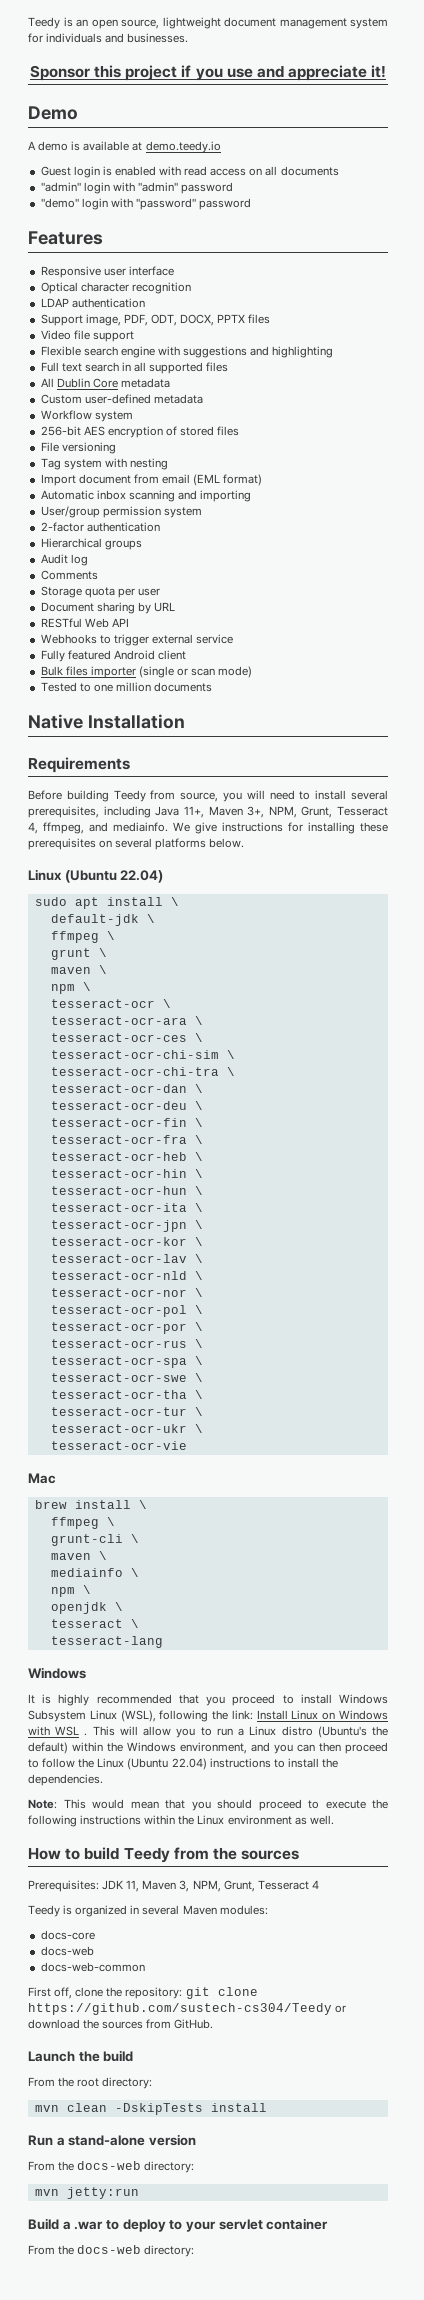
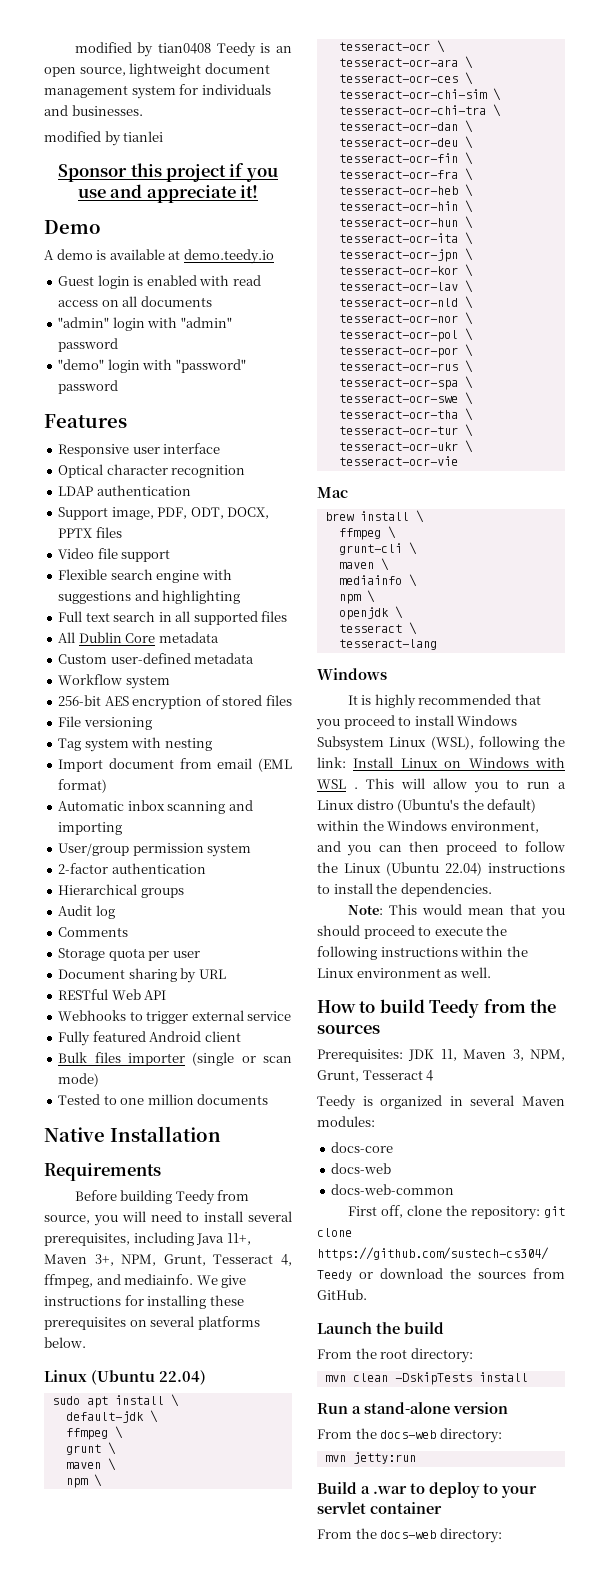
- Teedy is an open source, lightweight document management system for individuals and businesses.
+ modified by tian0408 Teedy is an open source, lightweight document management system for individuals and businesses.
+ modified by tianlei

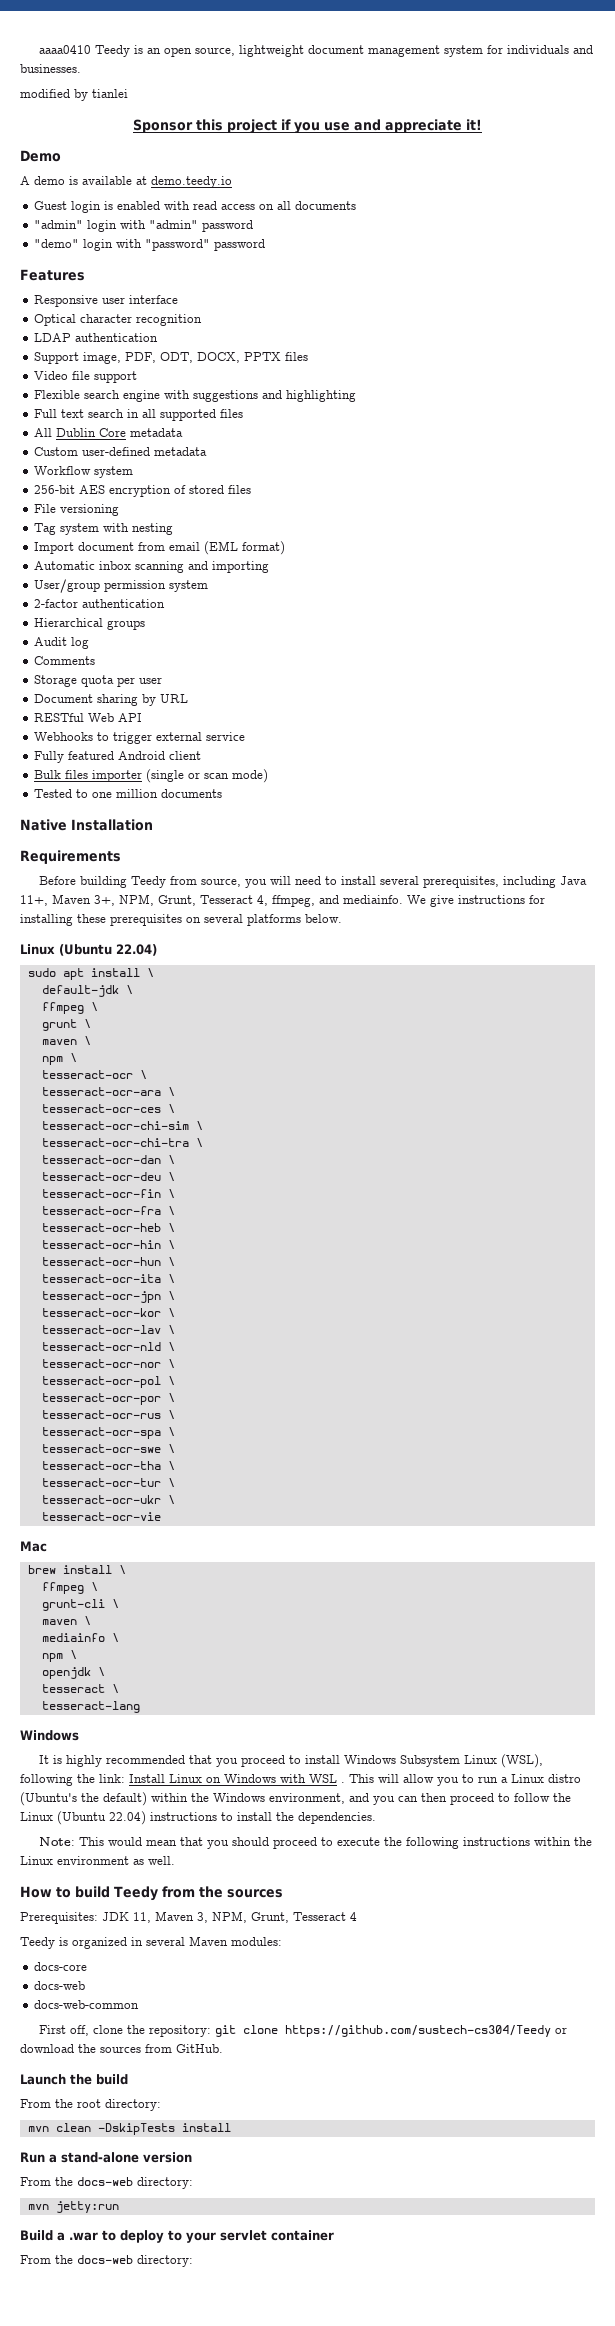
- modified by tian0408 Teedy is an open source, lightweight document management system for individuals and businesses.
+ aaaa0410 Teedy is an open source, lightweight document management system for individuals and businesses.

